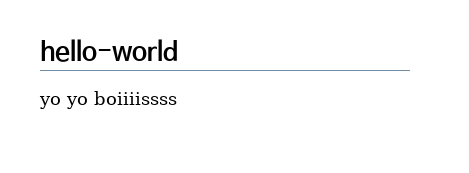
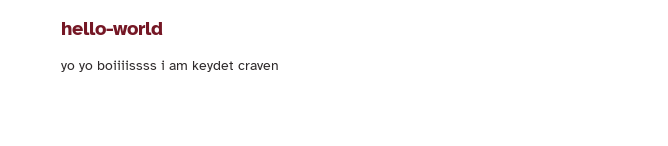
- yo yo boiiiissss
+ yo yo boiiiissss i am keydet craven

